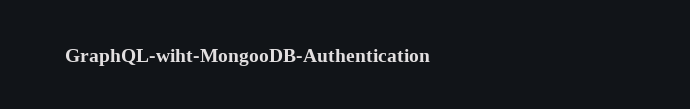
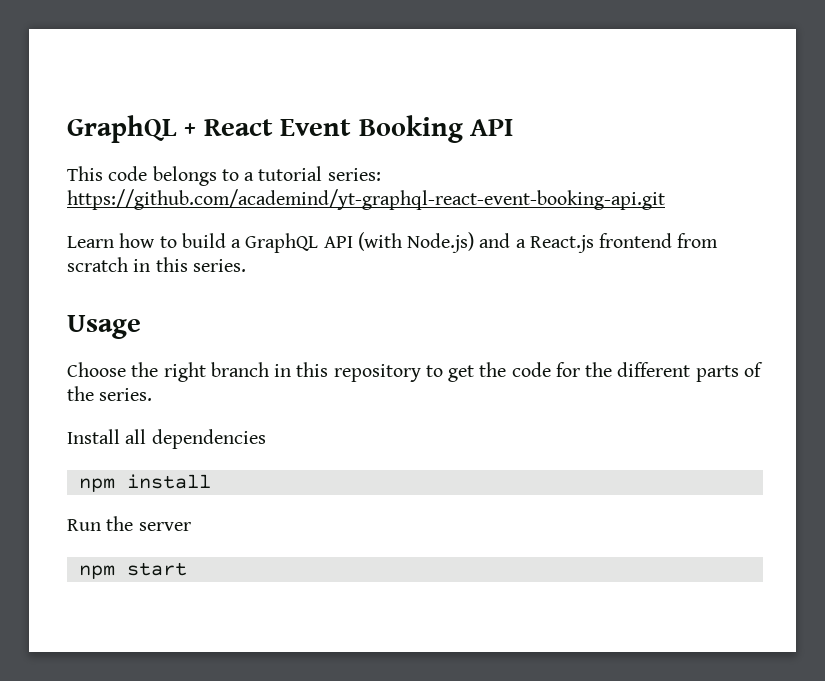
- GraphQL-wiht-MongooDB-Authentication
+ GraphQL + React Event Booking API
+ This code belongs to a tutorial series: https://github.com/academind/yt-graphql-react-event-booking-api.git
+ Learn how to build a GraphQL API (with Node.js) and a React.js frontend from scratch in this series.
+ Usage
+ Choose the right branch in this repository to get the code for the different parts of the series.
+ Install all dependencies
+ npm install
+ Run the server
+ npm start

